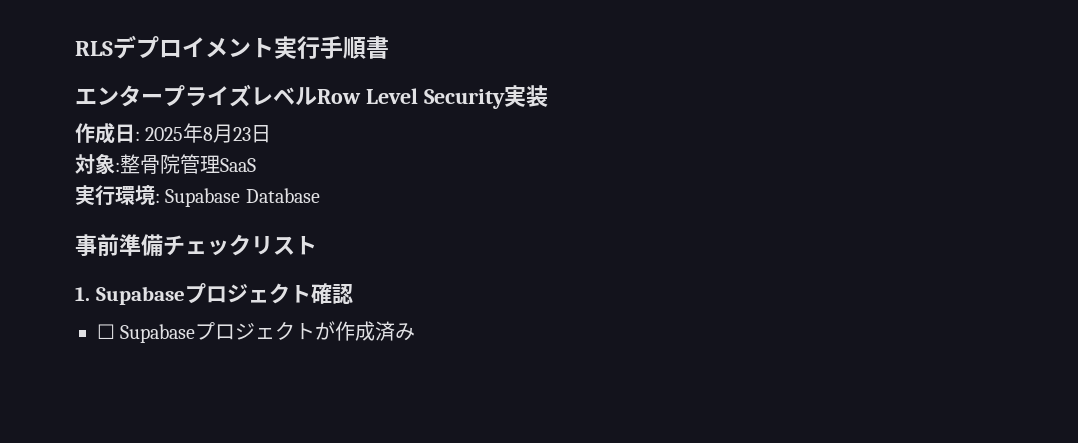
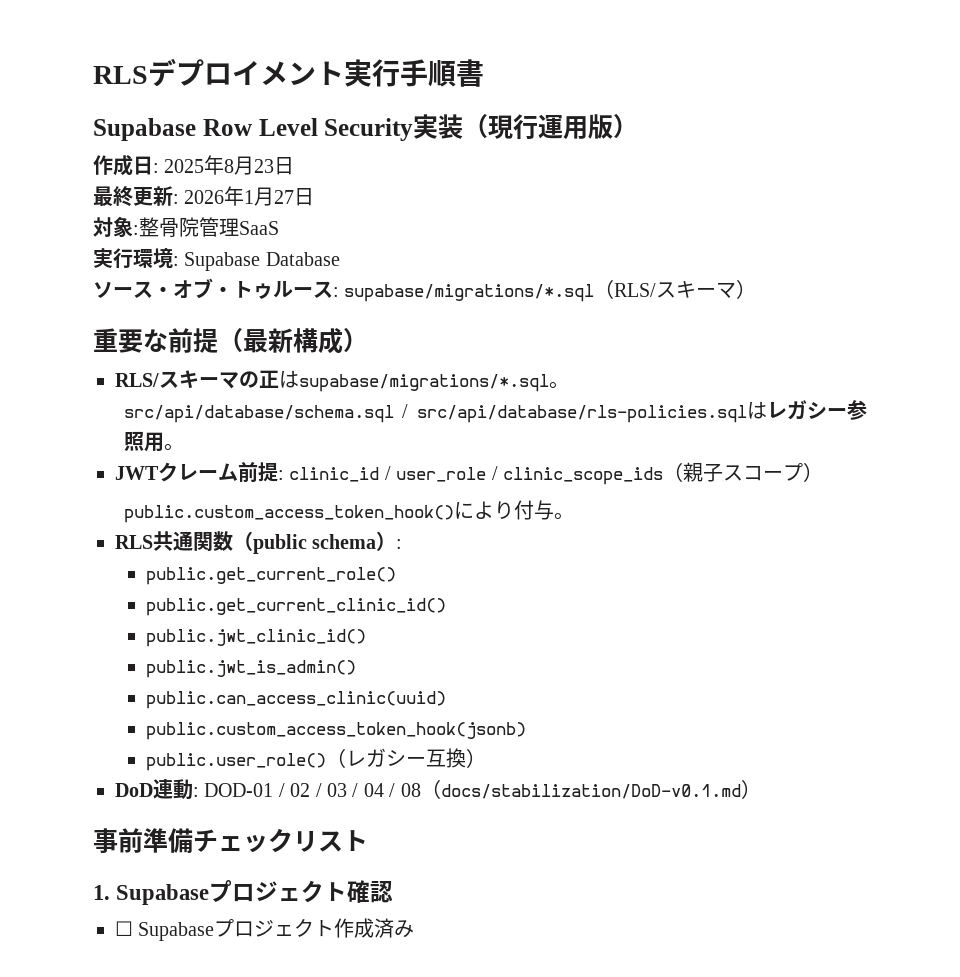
- エンタープライズレベルRow Level Security実装
+ Supabase Row Level Security実装（現行運用版）
+ 最終更新: 2026年1月27日
+ ソース・オブ・トゥルース: supabase/migrations/*.sql（RLS/スキーマ）
+ 重要な前提（最新構成）
+ RLS/スキーマの正はsupabase/migrations/*.sql。
+ src/api/database/schema.sql / src/api/database/rls-policies.sqlはレガシー参照用。
+ JWTクレーム前提: clinic_id / user_role / clinic_scope_ids（親子スコープ）
+ public.custom_access_token_hook()により付与。
+ RLS共通関数（public schema）:
+ public.get_current_role()
+ public.get_current_clinic_id()
+ public.jwt_clinic_id()
+ public.jwt_is_admin()
+ public.can_access_clinic(uuid)
+ public.custom_access_token_hook(jsonb)
+ public.user_role()（レガシー互換）
+ DoD連動: DOD-01 / 02 / 03 / 04 / 08（docs/stabilization/DoD-v0.1.md）
- ☐ Supabaseプロジェクトが作成済み
+ ☐ Supabaseプロジェクト作成済み

